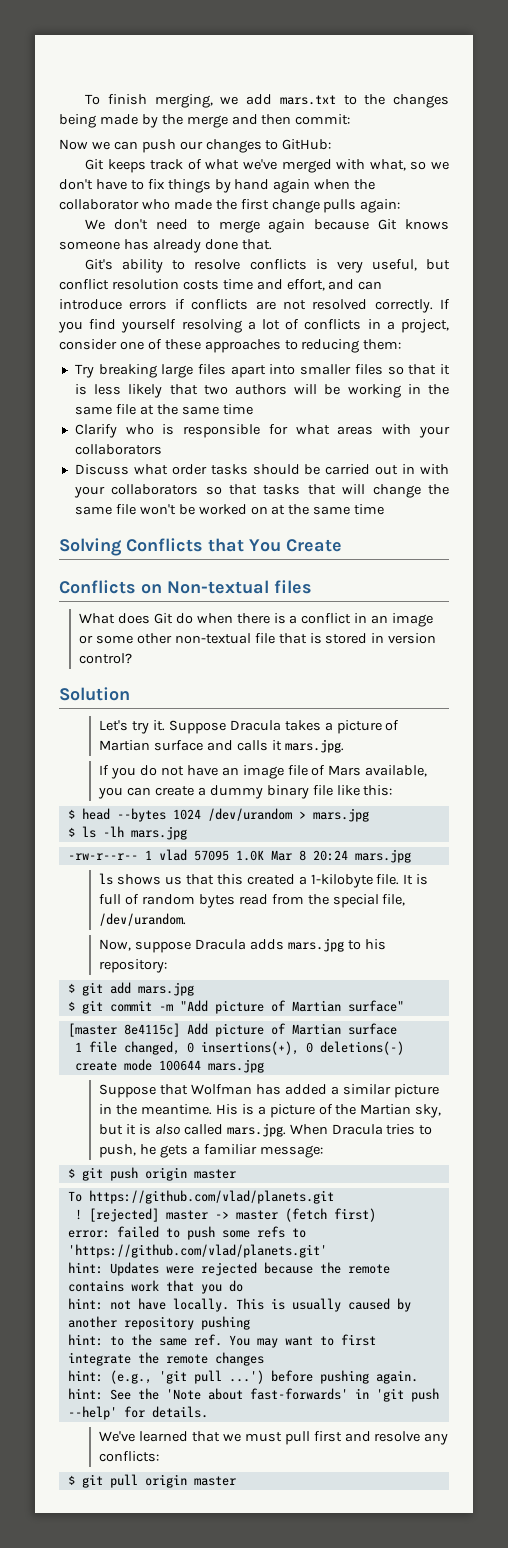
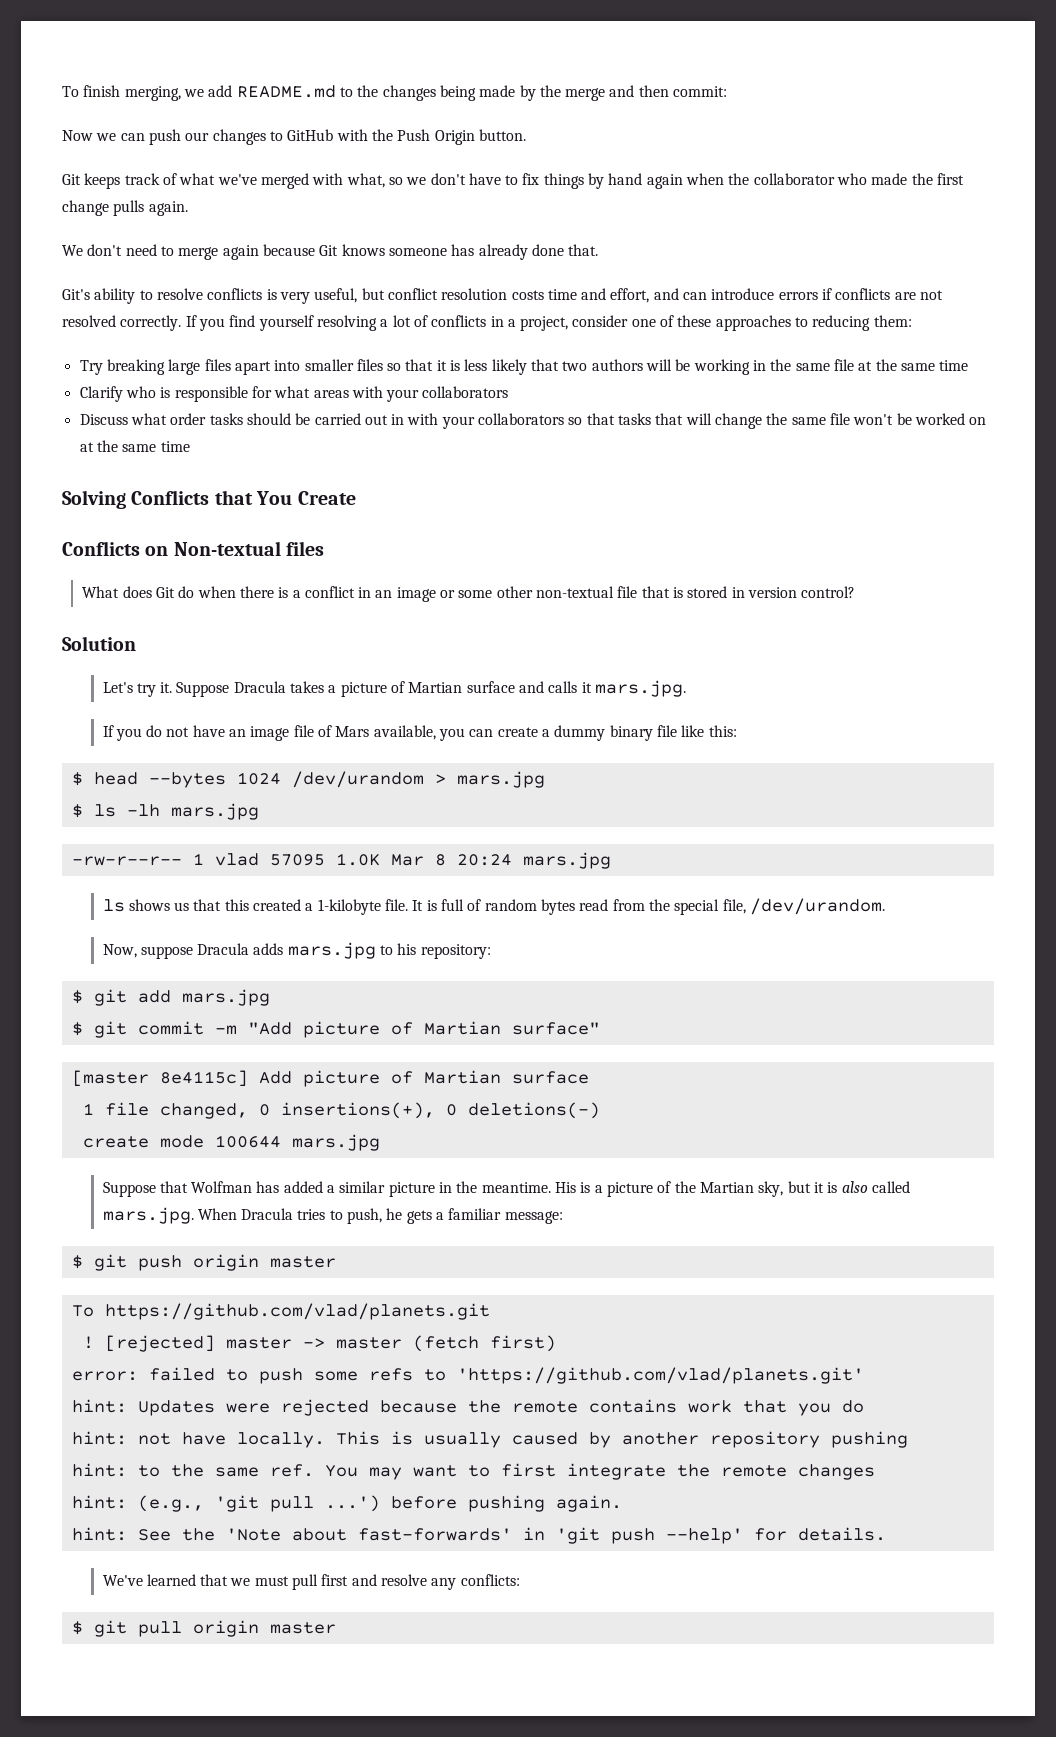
- To finish merging, we add mars.txt to the changes being made by the merge and then commit:
+ To finish merging, we add README.md to the changes being made by the merge and then commit:
- Now we can push our changes to GitHub:
+ Now we can push our changes to GitHub with the Push Origin button.
- Git keeps track of what we've merged with what, so we don't have to fix things by hand again when the collaborator who made the first change pulls again:
+ Git keeps track of what we've merged with what, so we don't have to fix things by hand again when the collaborator who made the first change pulls again.

